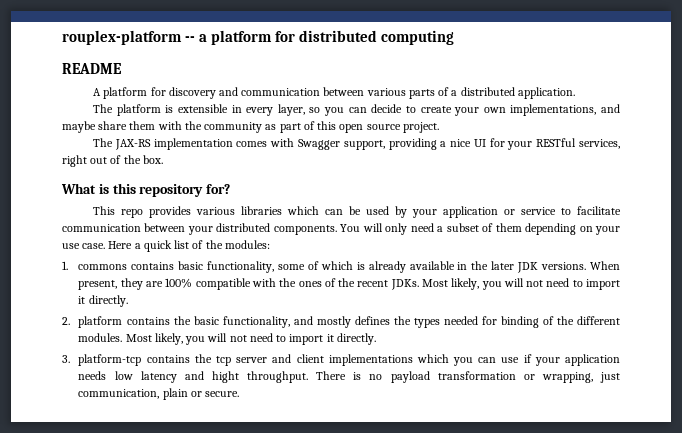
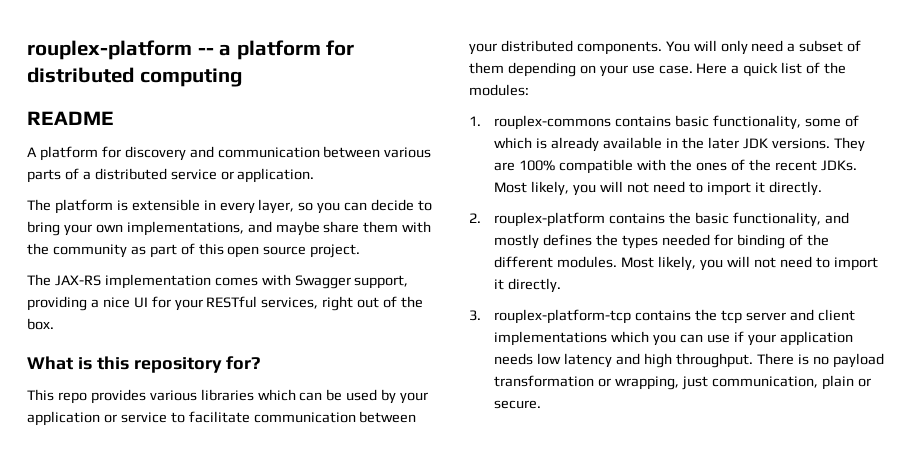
- A platform for discovery and communication between various parts of a distributed application.
+ A platform for discovery and communication between various parts of a distributed service or application.
- The platform is extensible in every layer, so you can decide to create your own implementations, and maybe share them with the community as part of this open source project.
+ The platform is extensible in every layer, so you can decide to bring your own implementations, and maybe share them with the community as part of this open source project.
- 1. commons contains basic functionality, some of which is already available in the later JDK versions.
+ 1. rouplex-commons contains basic functionality, some of which is already available in the later JDK versions.
- When present, they are 100% compatible with the ones of the recent JDKs.
+ They are 100% compatible with the ones of the recent JDKs.
- 2. platform contains the basic functionality, and mostly defines the types needed for binding of the different modules.
+ 2. rouplex-platform contains the basic functionality, and mostly defines the types needed for binding of the different modules.
- 3. platform-tcp contains the tcp server and client implementations which you can use if your application needs low latency and hight throughput.
+ 3. rouplex-platform-tcp contains the tcp server and client implementations which you can use if your application needs low latency and high throughput.

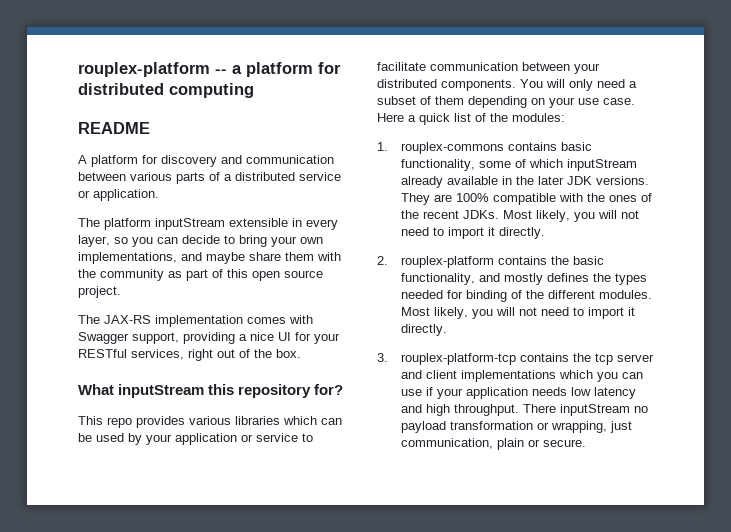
- The platform is extensible in every layer, so you can decide to bring your own implementations, and maybe share them with the community as part of this open source project.
+ The platform inputStream extensible in every layer, so you can decide to bring your own implementations, and maybe share them with the community as part of this open source project.
- What is this repository for?
+ What inputStream this repository for?
- 1. rouplex-commons contains basic functionality, some of which is already available in the later JDK versions.
+ 1. rouplex-commons contains basic functionality, some of which inputStream already available in the later JDK versions.
- There is no payload transformation or wrapping, just communication, plain or secure.
+ There inputStream no payload transformation or wrapping, just communication, plain or secure.

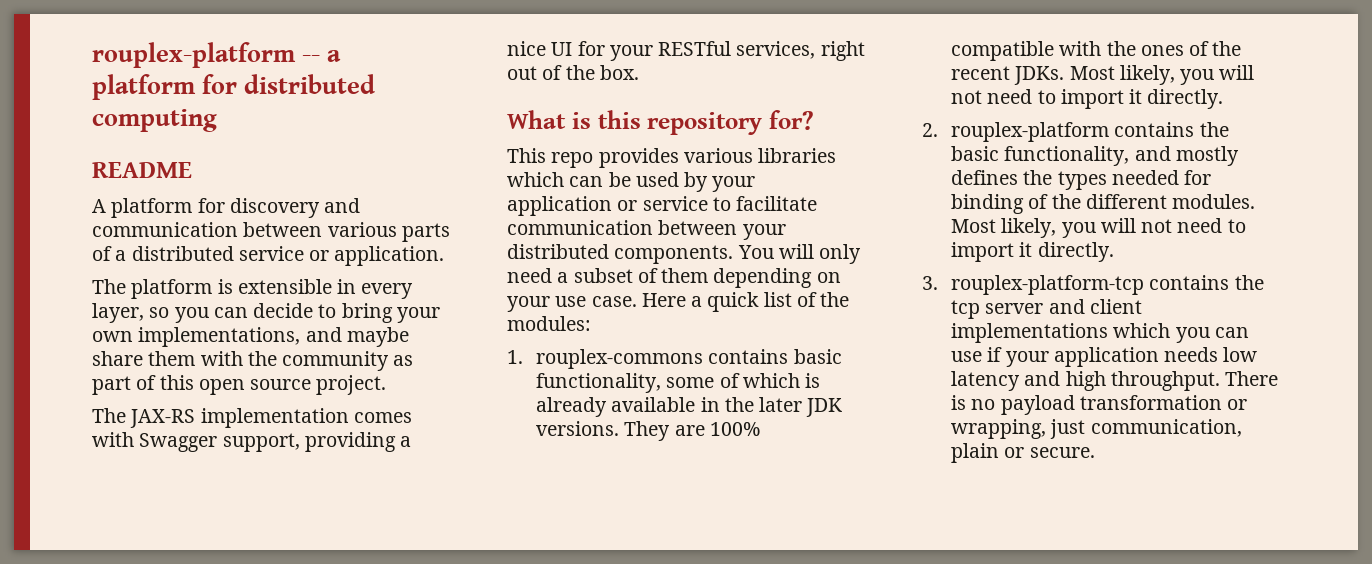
- The platform inputStream extensible in every layer, so you can decide to bring your own implementations, and maybe share them with the community as part of this open source project.
+ The platform is extensible in every layer, so you can decide to bring your own implementations, and maybe share them with the community as part of this open source project.
- What inputStream this repository for?
+ What is this repository for?
- 1. rouplex-commons contains basic functionality, some of which inputStream already available in the later JDK versions.
+ 1. rouplex-commons contains basic functionality, some of which is already available in the later JDK versions.
- There inputStream no payload transformation or wrapping, just communication, plain or secure.
+ There is no payload transformation or wrapping, just communication, plain or secure.

